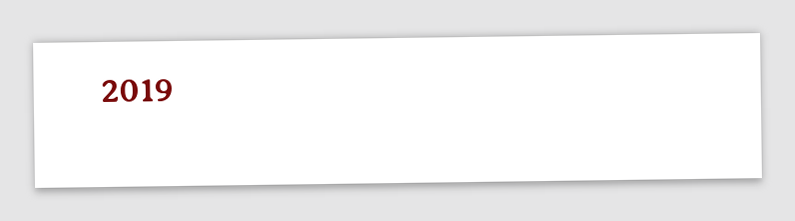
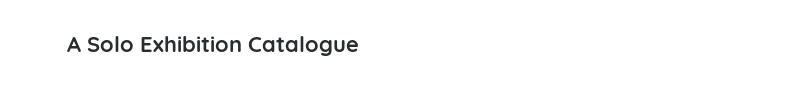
- 2019
+ A Solo Exhibition Catalogue

